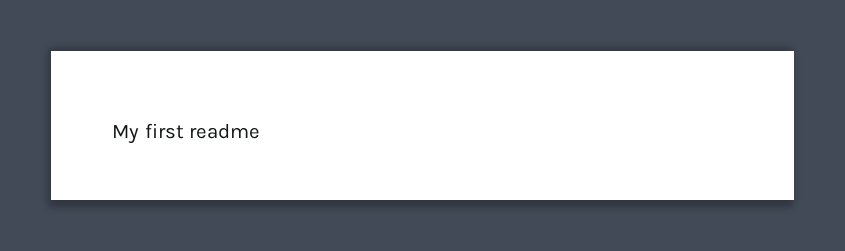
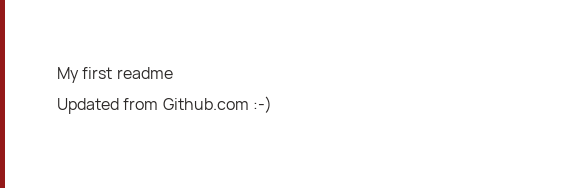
+ Updated from Github.com :-)

